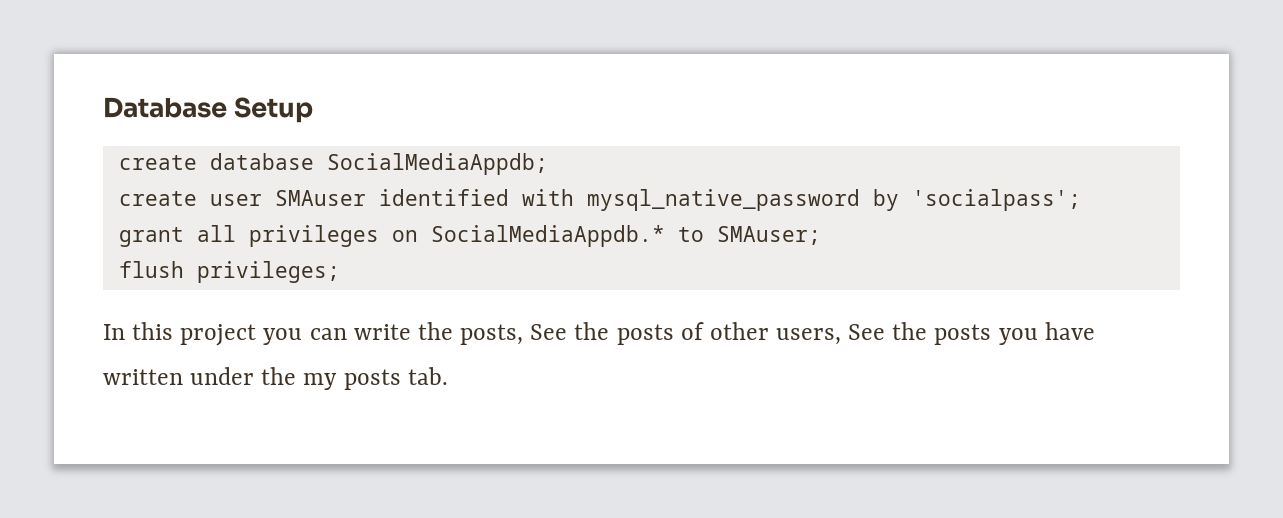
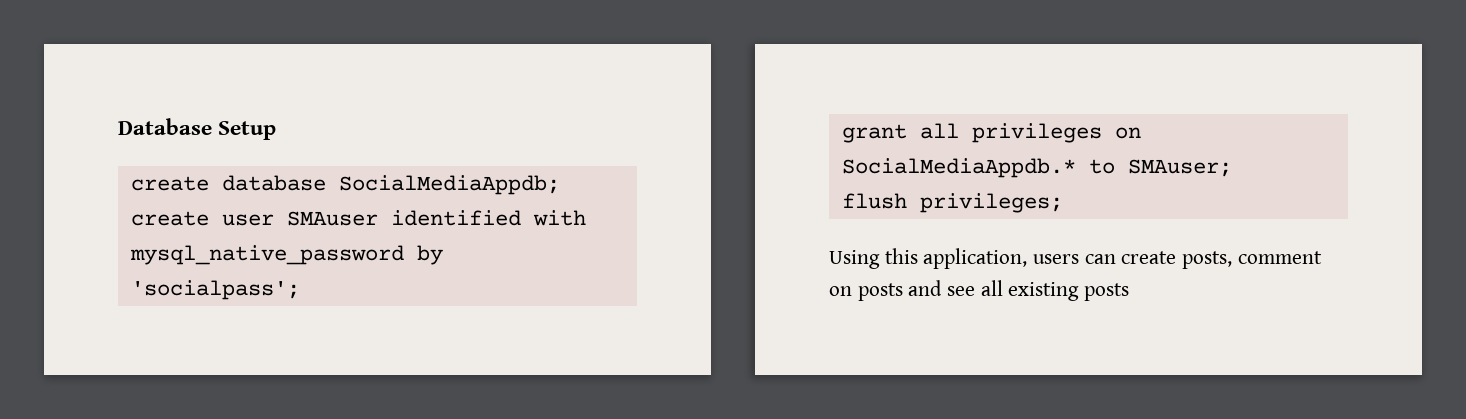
- In this project you can write the posts, See the posts of other users, See the posts you have written under the my posts tab.
+ Using this application, users can create posts, comment on posts and see all existing posts

